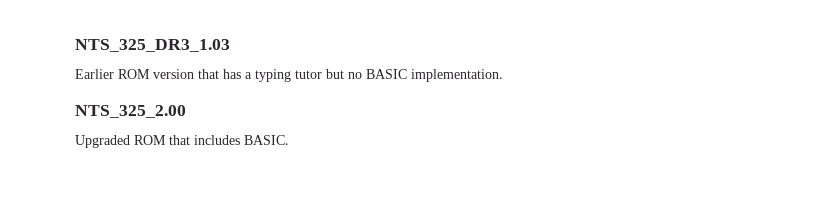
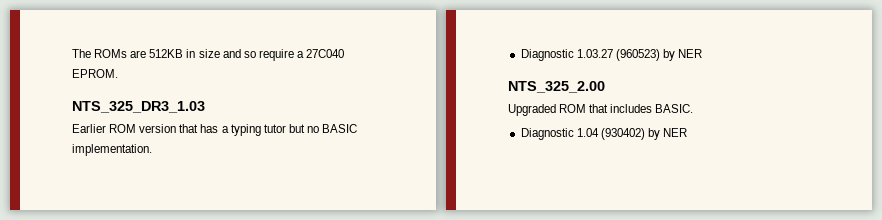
+ The ROMs are 512KB in size and so require a 27C040 EPROM.
+ Diagnostic 1.03.27 (960523) by NER
+ Diagnostic 1.04 (930402) by NER

